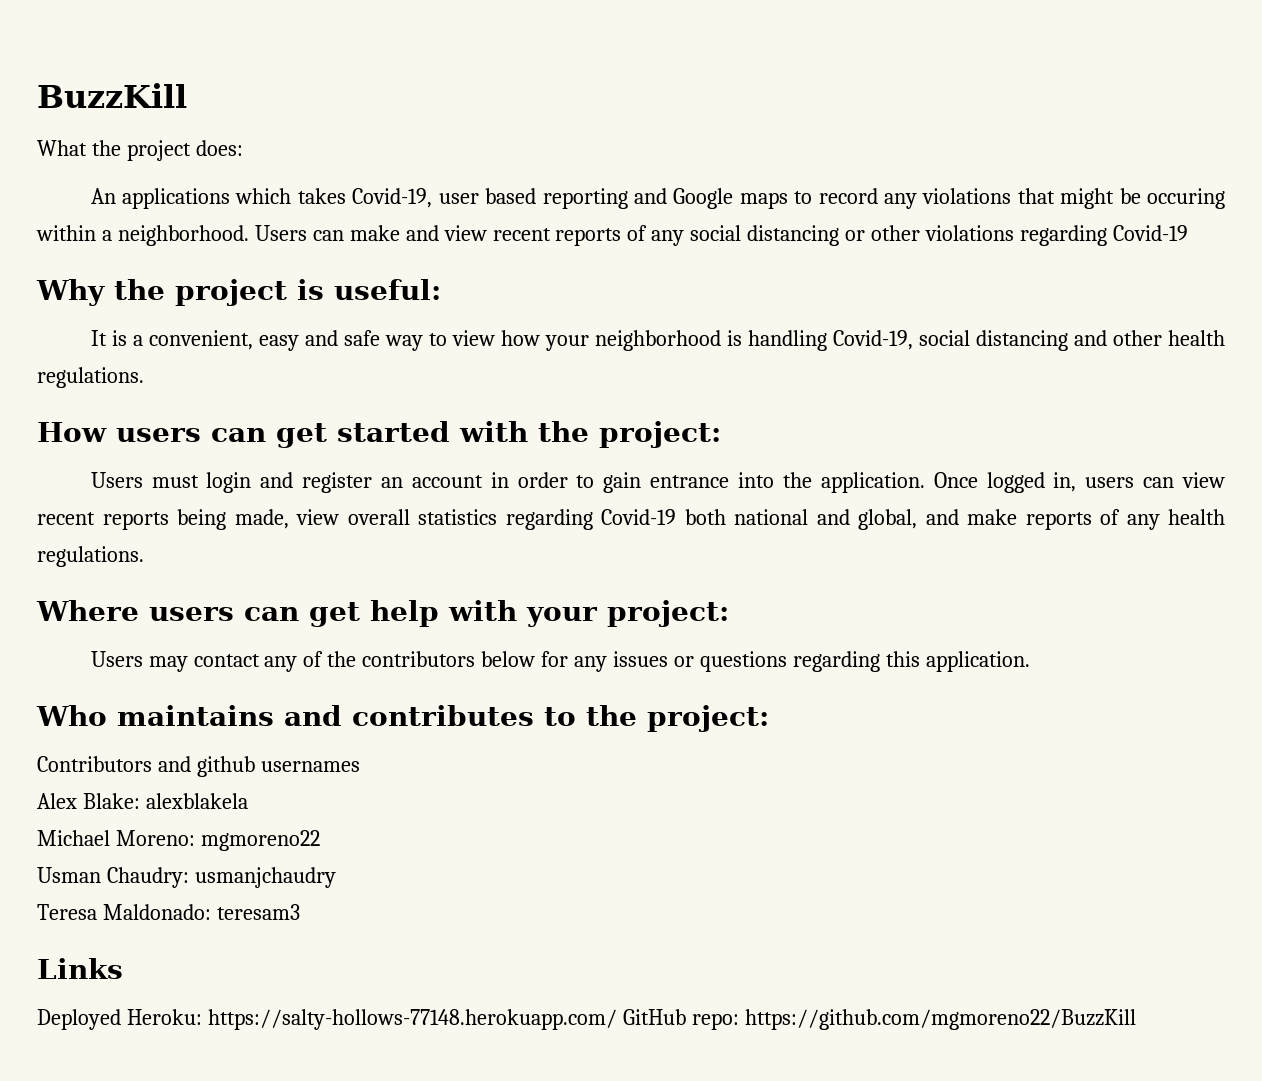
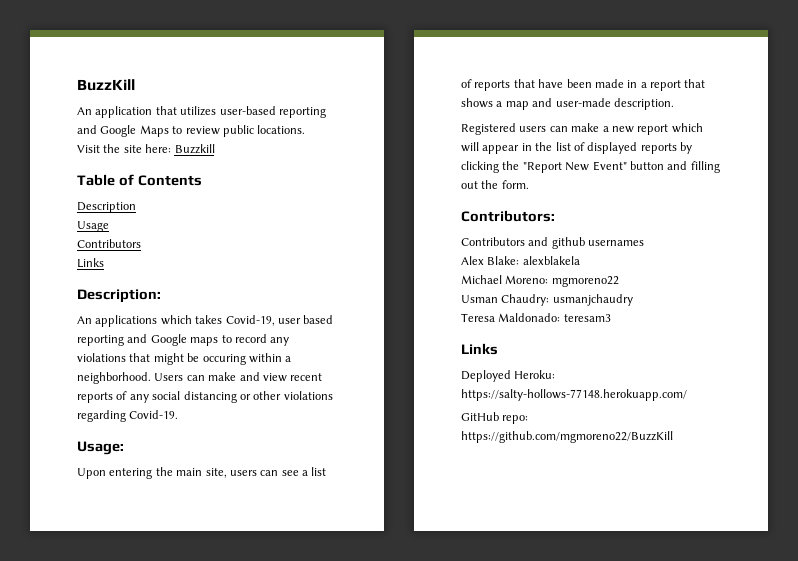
- What the project does:
+ An application that utilizes user-based reporting and Google Maps to review public locations.
+ Visit the site here: Buzzkill
+ Table of Contents
+ Description
+ Usage
+ Contributors
+ Links
+ Description:
- Users can make and view recent reports of any social distancing or other violations regarding Covid-19
- Why the project is useful:
- It is a convenient, easy and safe way to view how your neighborhood is handling Covid-19, social distancing and other health regulations.
- How users can get started with the project:
- Users must login and register an account in order to gain entrance into the application. Once logged in, users can view recent reports being made, view overall statistics regarding Covid-19 both national and global, and make reports of any health regulations.
- Where users can get help with your project:
- Users may contact any of the contributors below for any issues or questions regarding this application.
- Who maintains and contributes to the project:
+ Users can make and view recent reports of any social distancing or other violations regarding Covid-19.
+ Usage:
+ Upon entering the main site, users can see a list of reports that have been made in a report that shows a map and user-made description.
+ Registered users can make a new report which will appear in the list of displayed reports by clicking the "Report New Event" button and filling out the form.
+ Contributors:
- Deployed Heroku: https://salty-hollows-77148.herokuapp.com/ GitHub repo: https://github.com/mgmoreno22/BuzzKill
+ Deployed Heroku: https://salty-hollows-77148.herokuapp.com/
+ GitHub repo: https://github.com/mgmoreno22/BuzzKill

